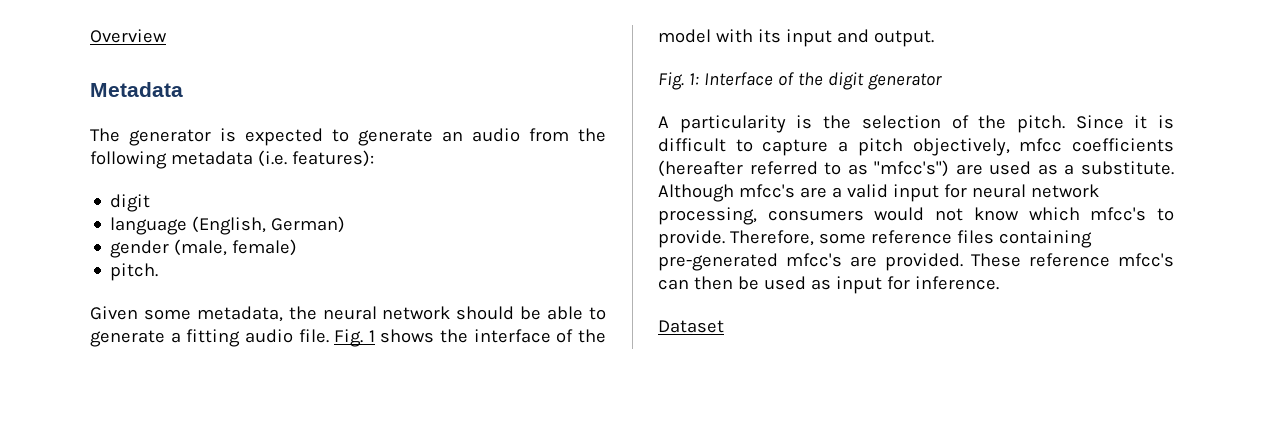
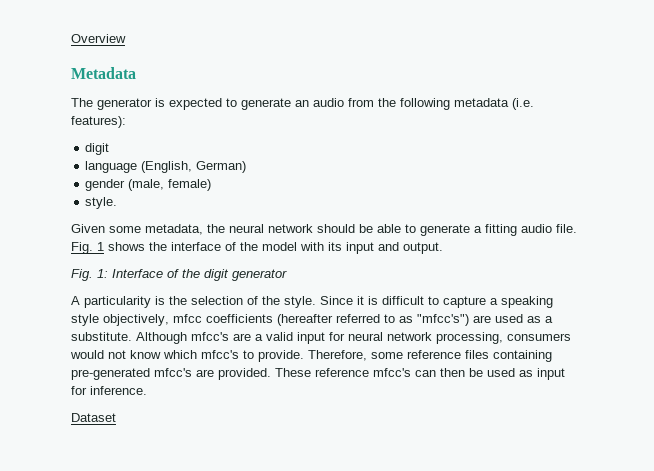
  gender (male, female)
- pitch.
+ style.
- A particularity is the selection of the pitch.
+ A particularity is the selection of the style.
- Since it is difficult to capture a pitch objectively, mfcc coefficients (hereafter referred to as "mfcc's") are used as a substitute.
+ Since it is difficult to capture a speaking style objectively, mfcc coefficients (hereafter referred to as "mfcc's") are used as a substitute.

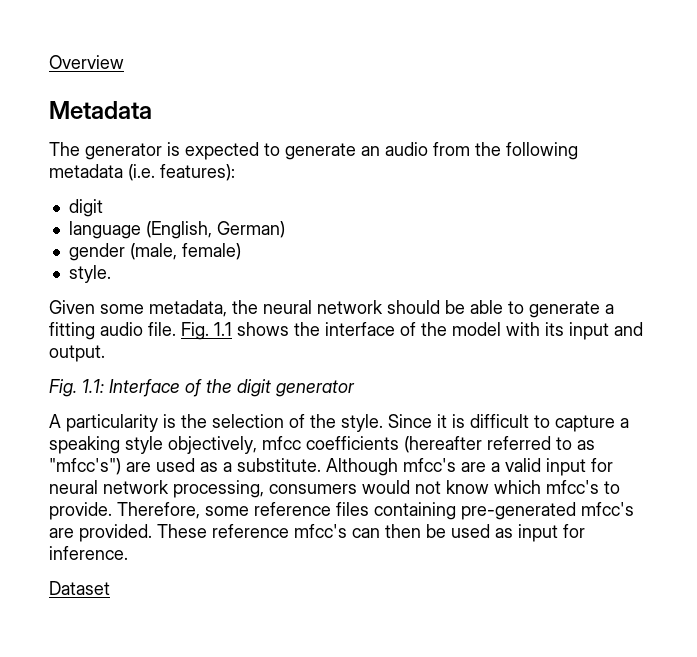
- Fig. 1 shows the interface of the model with its input and output.
+ Fig. 1.1 shows the interface of the model with its input and output.
- Fig. 1: Interface of the digit generator
+ Fig. 1.1: Interface of the digit generator

